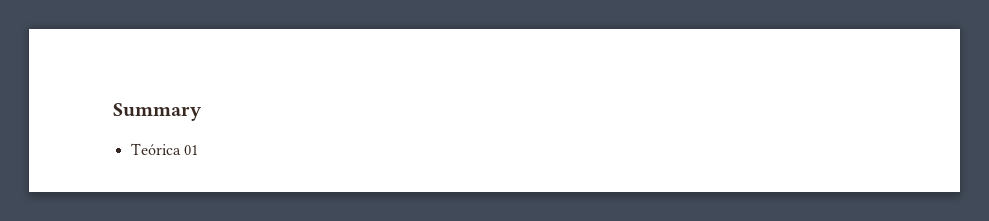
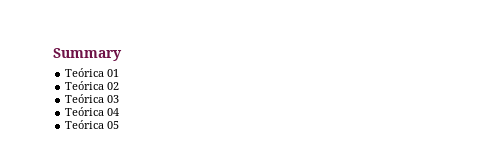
+ Teórica 02
+ Teórica 03
+ Teórica 04
+ Teórica 05

